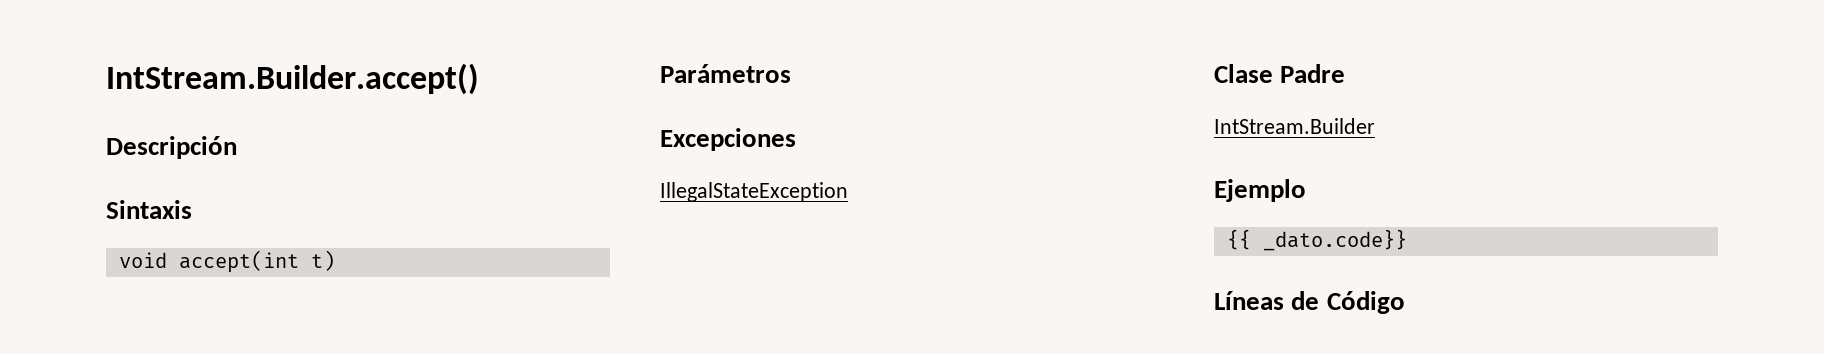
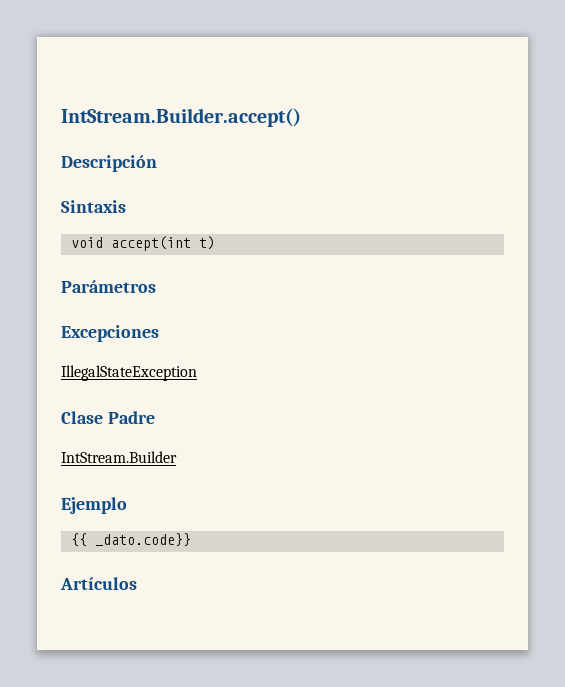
- Líneas de Código
+ Artículos

